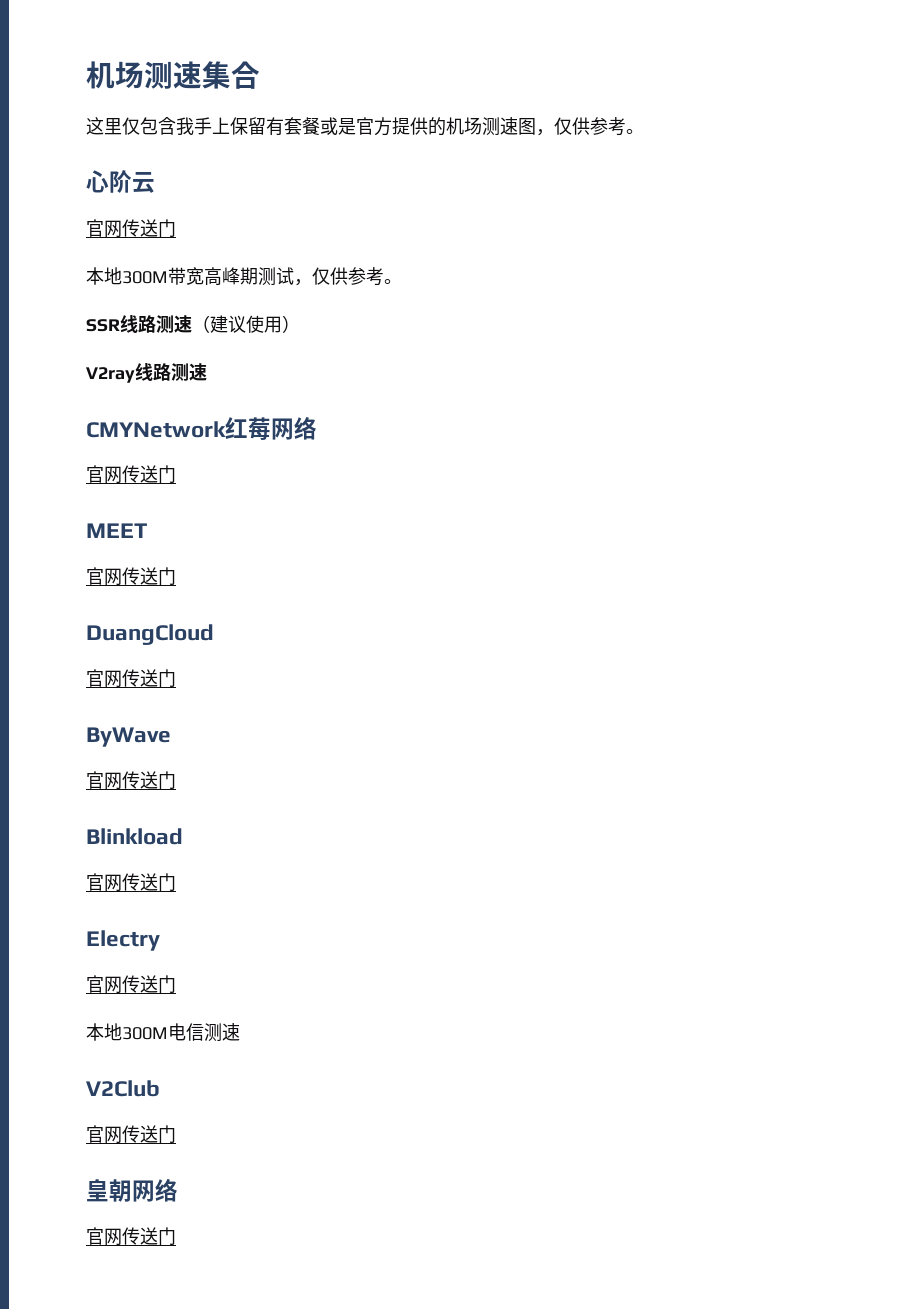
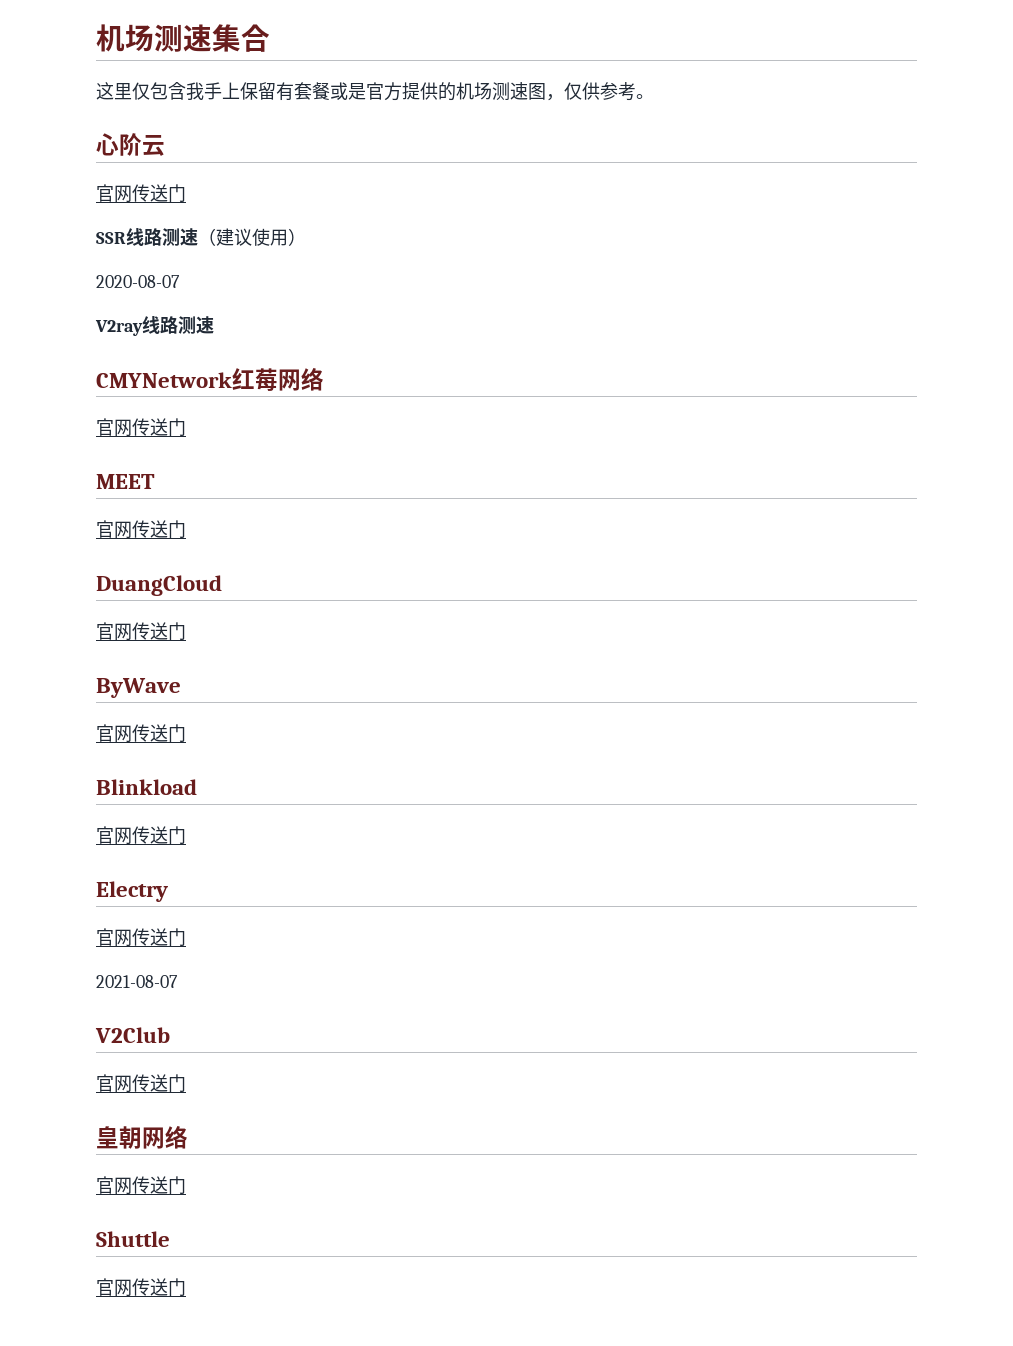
- 本地300M带宽高峰期测试，仅供参考。
+ 2020-08-07
- 本地300M电信测速
+ 2021-08-07
+ Shuttle
+ 官网传送门

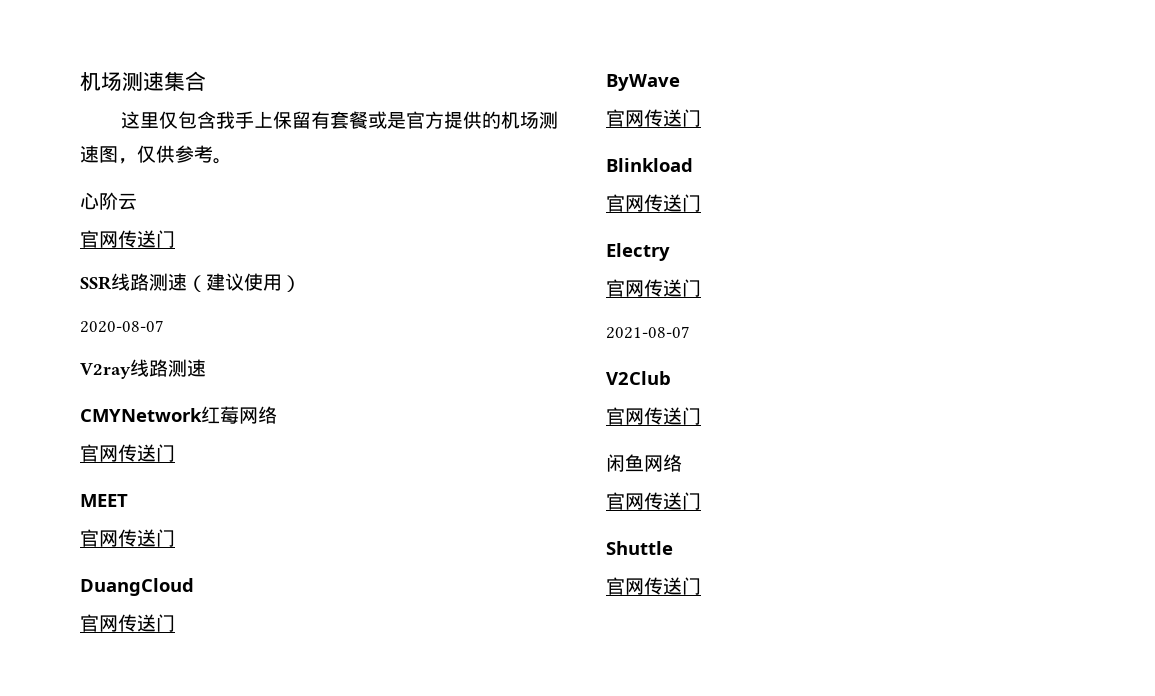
- 皇朝网络
+ 闲鱼网络

